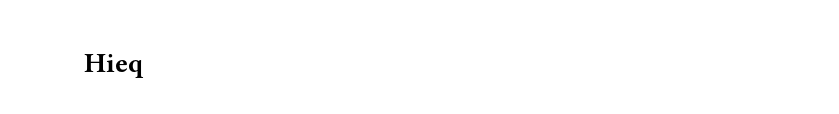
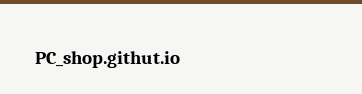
- Hieq
+ PC_shop.githut.io

